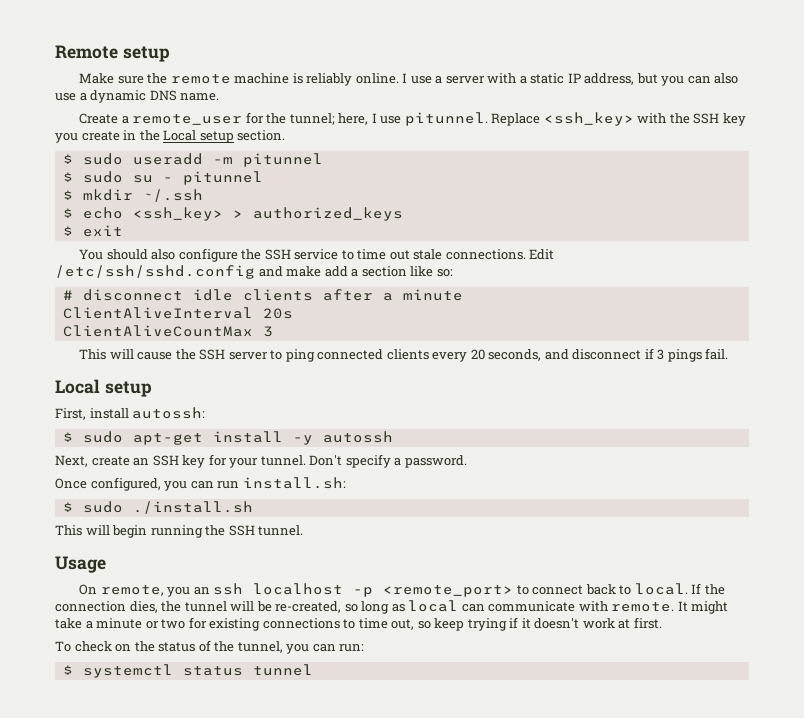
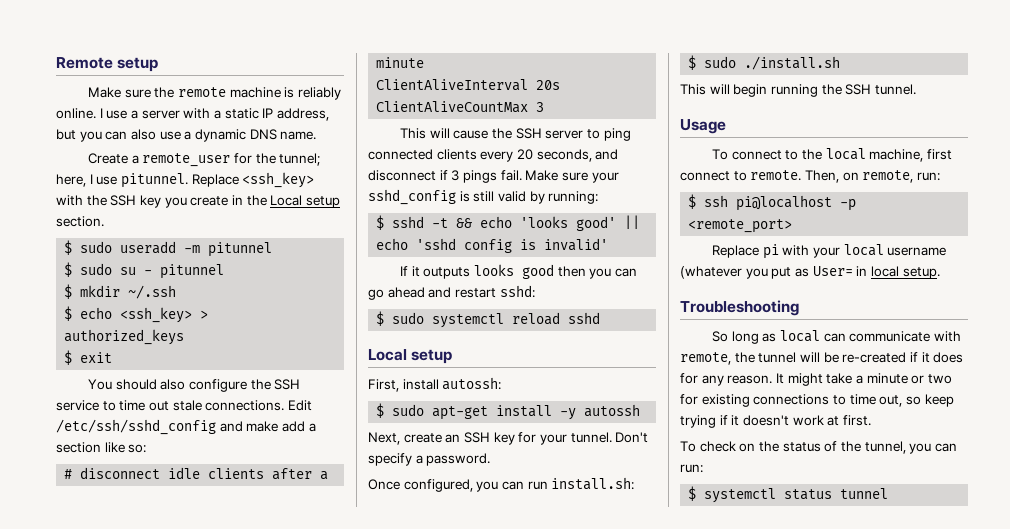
- Edit /etc/ssh/sshd.config and make add a section like so:
+ Edit /etc/ssh/sshd_config and make add a section like so:
+ Make sure your sshd_config is still valid by running:
+ $ sshd -t && echo 'looks good' || echo 'sshd config is invalid'
+ If it outputs looks good then you can go ahead and restart sshd:
+ $ sudo systemctl reload sshd
- On remote, you an ssh localhost -p <remote_port> to connect back to local. If the connection dies, the tunnel will be re-created, so long as local can communicate with remote.
+ To connect to the local machine, first connect to remote. Then, on remote, run:
+ $ ssh pi@localhost -p <remote_port>
+ Replace pi with your local username (whatever you put as User= in local setup.
+ Troubleshooting
+ So long as local can communicate with remote, the tunnel will be re-created if it does for any reason.

